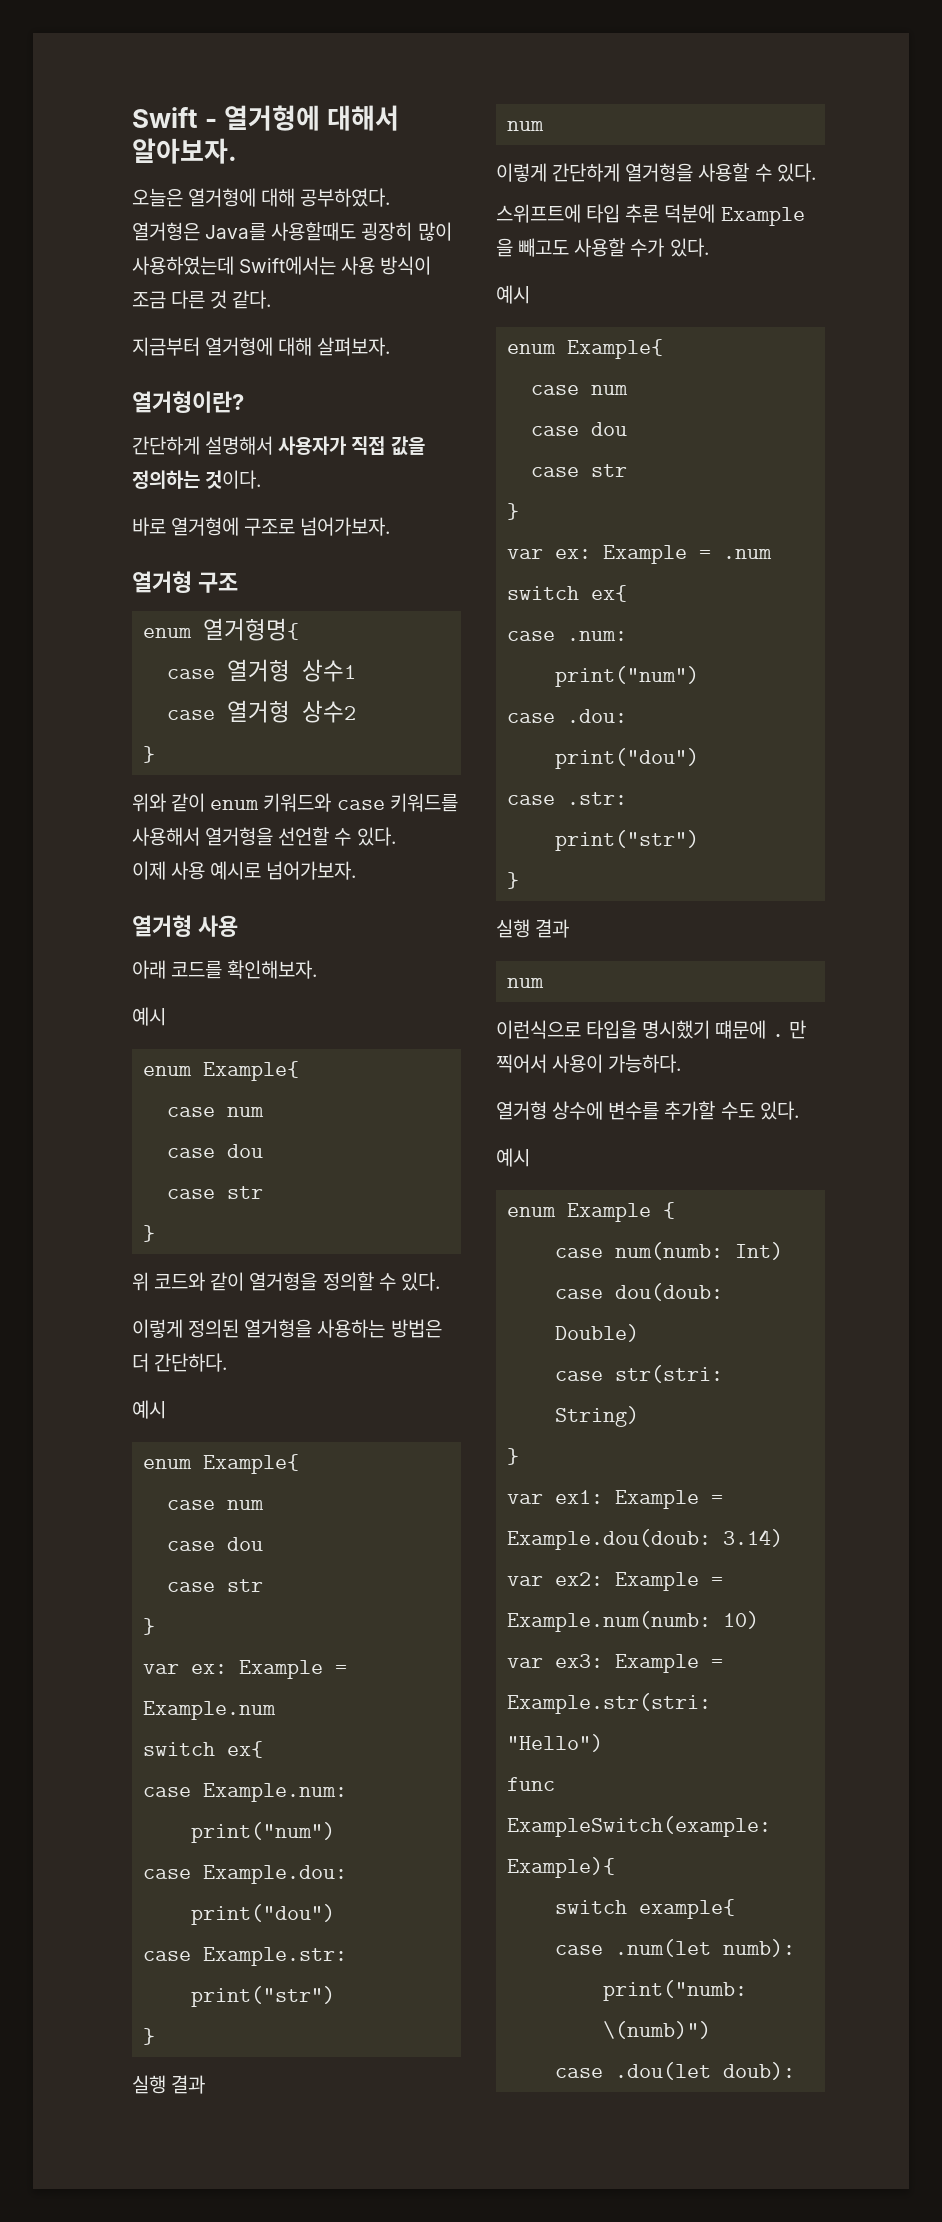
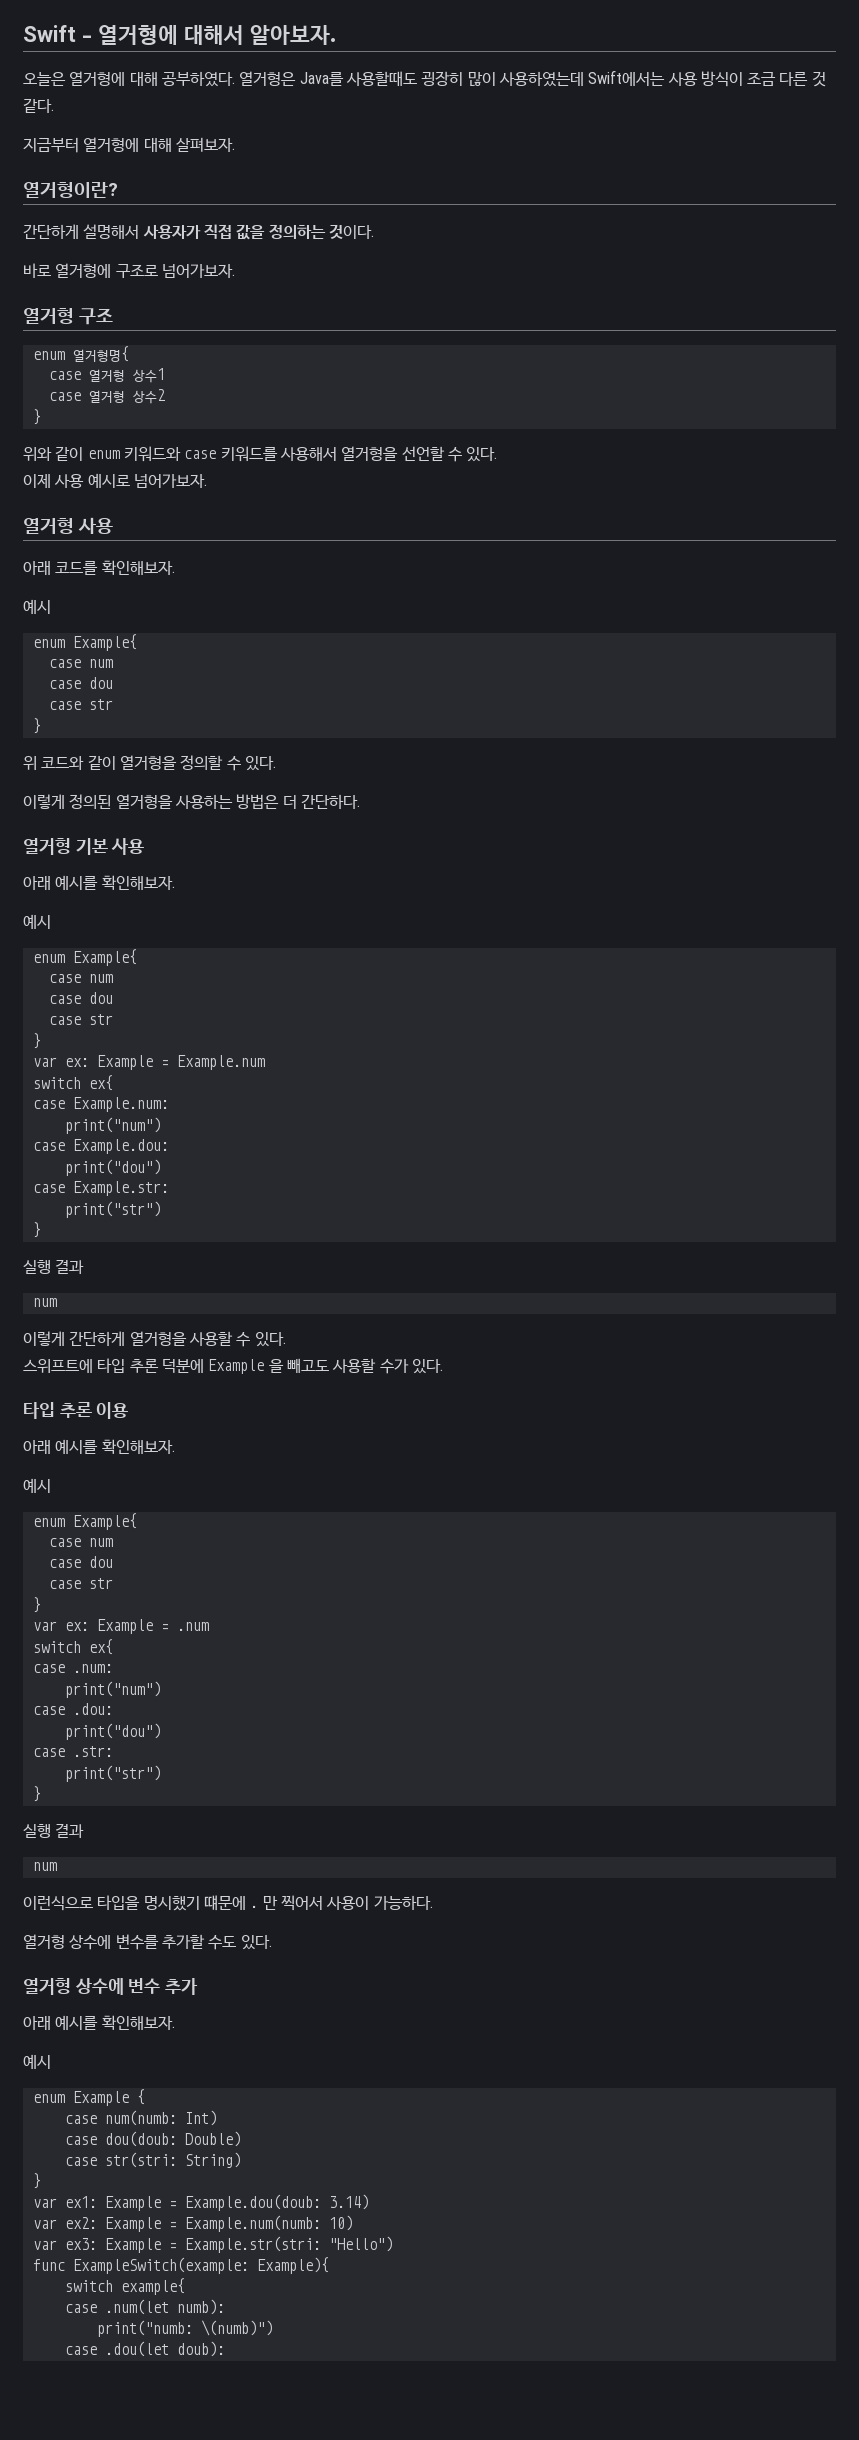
+ 열거형 기본 사용
+ 아래 예시를 확인해보자.
+ 타입 추론 이용
+ 아래 예시를 확인해보자.
+ 열거형 상수에 변수 추가
+ 아래 예시를 확인해보자.

